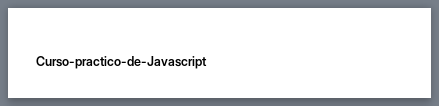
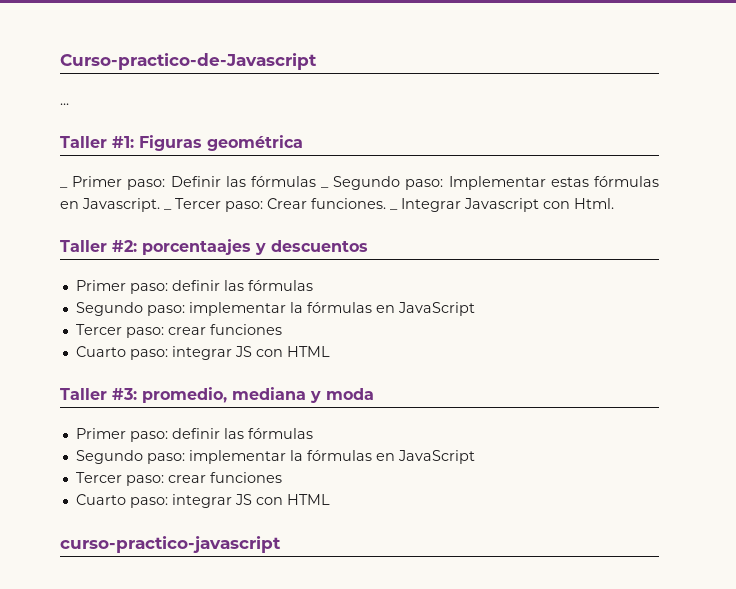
+ ...
+ Taller #1: Figuras geométrica
+ _ Primer paso: Definir las fórmulas _ Segundo paso: Implementar estas fórmulas en Javascript. _ Tercer paso: Crear funciones. _ Integrar Javascript con Html.
+ Taller #2: porcentaajes y descuentos
+ Primer paso: definir las fórmulas
+ Segundo paso: implementar la fórmulas en JavaScript
+ Tercer paso: crear funciones
+ Cuarto paso: integrar JS con HTML
+ Taller #3: promedio, mediana y moda
+ Primer paso: definir las fórmulas
+ Segundo paso: implementar la fórmulas en JavaScript
+ Tercer paso: crear funciones
+ Cuarto paso: integrar JS con HTML
+ curso-practico-javascript

